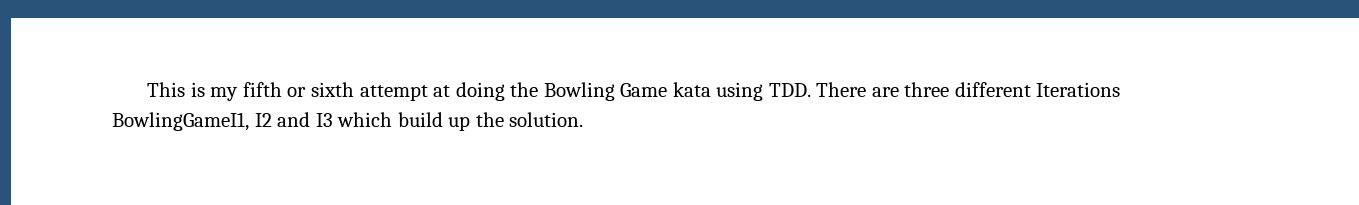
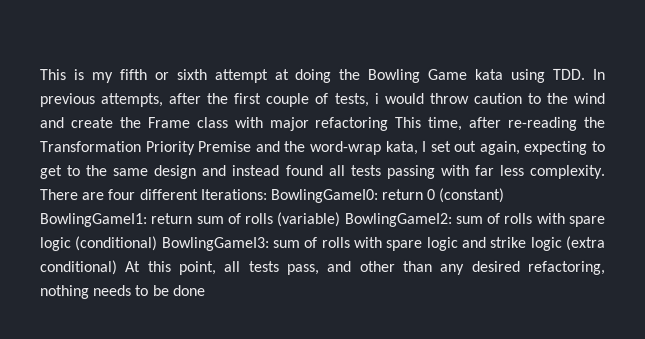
- This is my fifth or sixth attempt at doing the Bowling Game kata using TDD. There are three different Iterations BowlingGameI1, I2 and I3 which build up the solution.
+ This is my fifth or sixth attempt at doing the Bowling Game kata using TDD. In previous attempts, after the first couple of tests, i would throw caution to the wind and create the Frame class with major refactoring This time, after re-reading the Transformation Priority Premise and the word-wrap kata, I set out again, expecting to get to the same design and instead found all tests passing with far less complexity. There are four different Iterations: BowlingGameI0: return 0 (constant) BowlingGameI1: return sum of rolls (variable) BowlingGameI2: sum of rolls with spare logic (conditional) BowlingGameI3: sum of rolls with spare logic and strike logic (extra conditional) At this point, all tests pass, and other than any desired refactoring, nothing needs to be done

